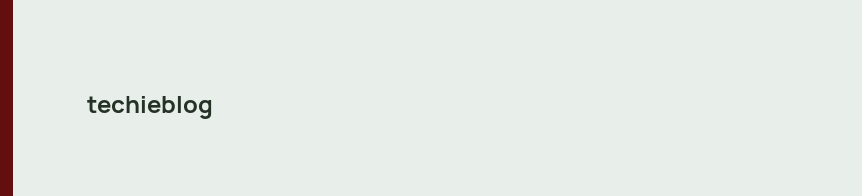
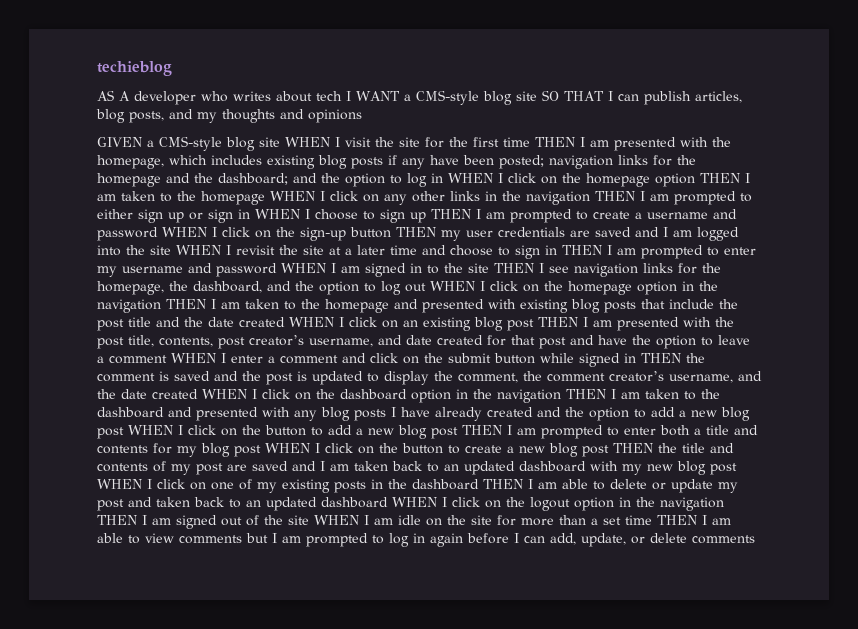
+ AS A developer who writes about tech I WANT a CMS-style blog site SO THAT I can publish articles, blog posts, and my thoughts and opinions
+ GIVEN a CMS-style blog site WHEN I visit the site for the first time THEN I am presented with the homepage, which includes existing blog posts if any have been posted; navigation links for the homepage and the dashboard; and the option to log in WHEN I click on the homepage option THEN I am taken to the homepage WHEN I click on any other links in the navigation THEN I am prompted to either sign up or sign in WHEN I choose to sign up THEN I am prompted to create a username and password WHEN I click on the sign-up button THEN my user credentials are saved and I am logged into the site WHEN I revisit the site at a later time and choose to sign in THEN I am prompted to enter my username and password WHEN I am signed in to the site THEN I see navigation links for the homepage, the dashboard, and the option to log out WHEN I click on the homepage option in the navigation THEN I am taken to the homepage and presented with existing blog posts that include the post title and the date created WHEN I click on an existing blog post THEN I am presented with the post title, contents, post creator’s username, and date created for that post and have the option to leave a comment WHEN I enter a comment and click on the submit button while signed in THEN the comment is saved and the post is updated to display the comment, the comment creator’s username, and the date created WHEN I click on the dashboard option in the navigation THEN I am taken to the dashboard and presented with any blog posts I have already created and the option to add a new blog post WHEN I click on the button to add a new blog post THEN I am prompted to enter both a title and contents for my blog post WHEN I click on the button to create a new blog post THEN the title and contents of my post are saved and I am taken back to an updated dashboard with my new blog post WHEN I click on one of my existing posts in the dashboard THEN I am able to delete or update my post and taken back to an updated dashboard WHEN I click on the logout option in the navigation THEN I am signed out of the site WHEN I am idle on the site for more than a set time THEN I am able to view comments but I am prompted to log in again before I can add, update, or delete comments

